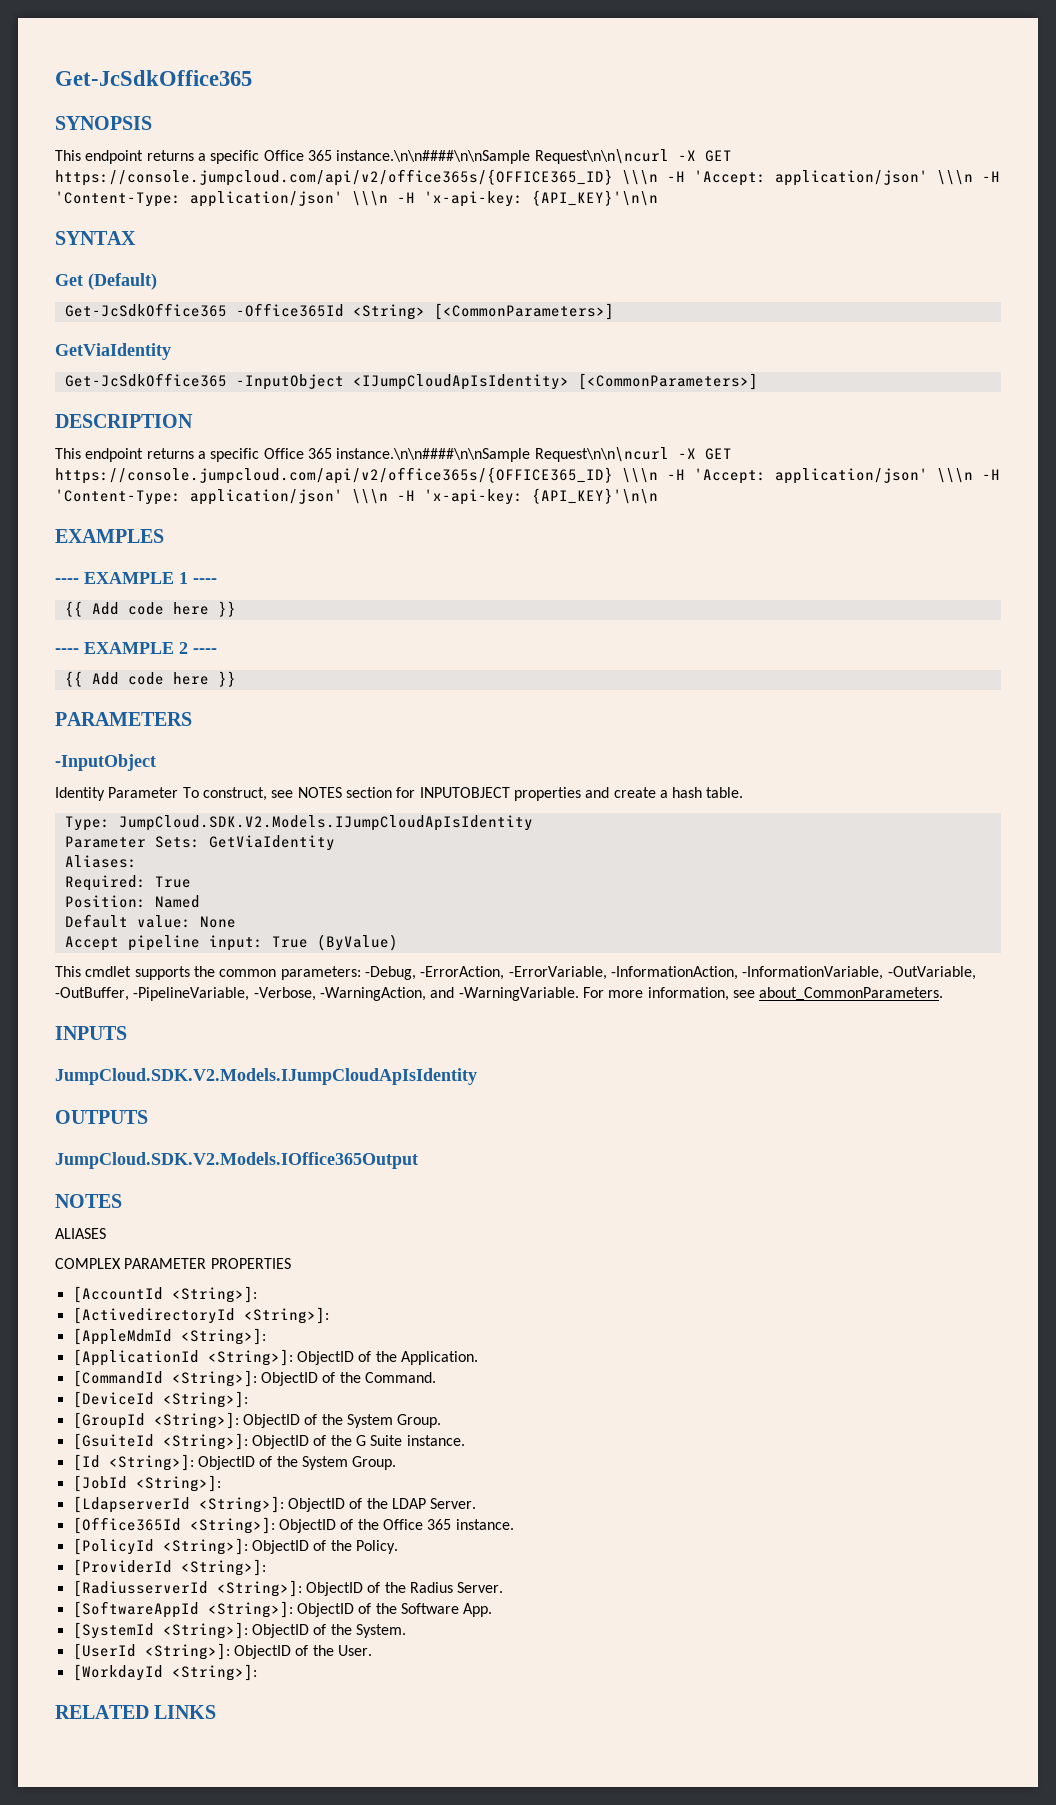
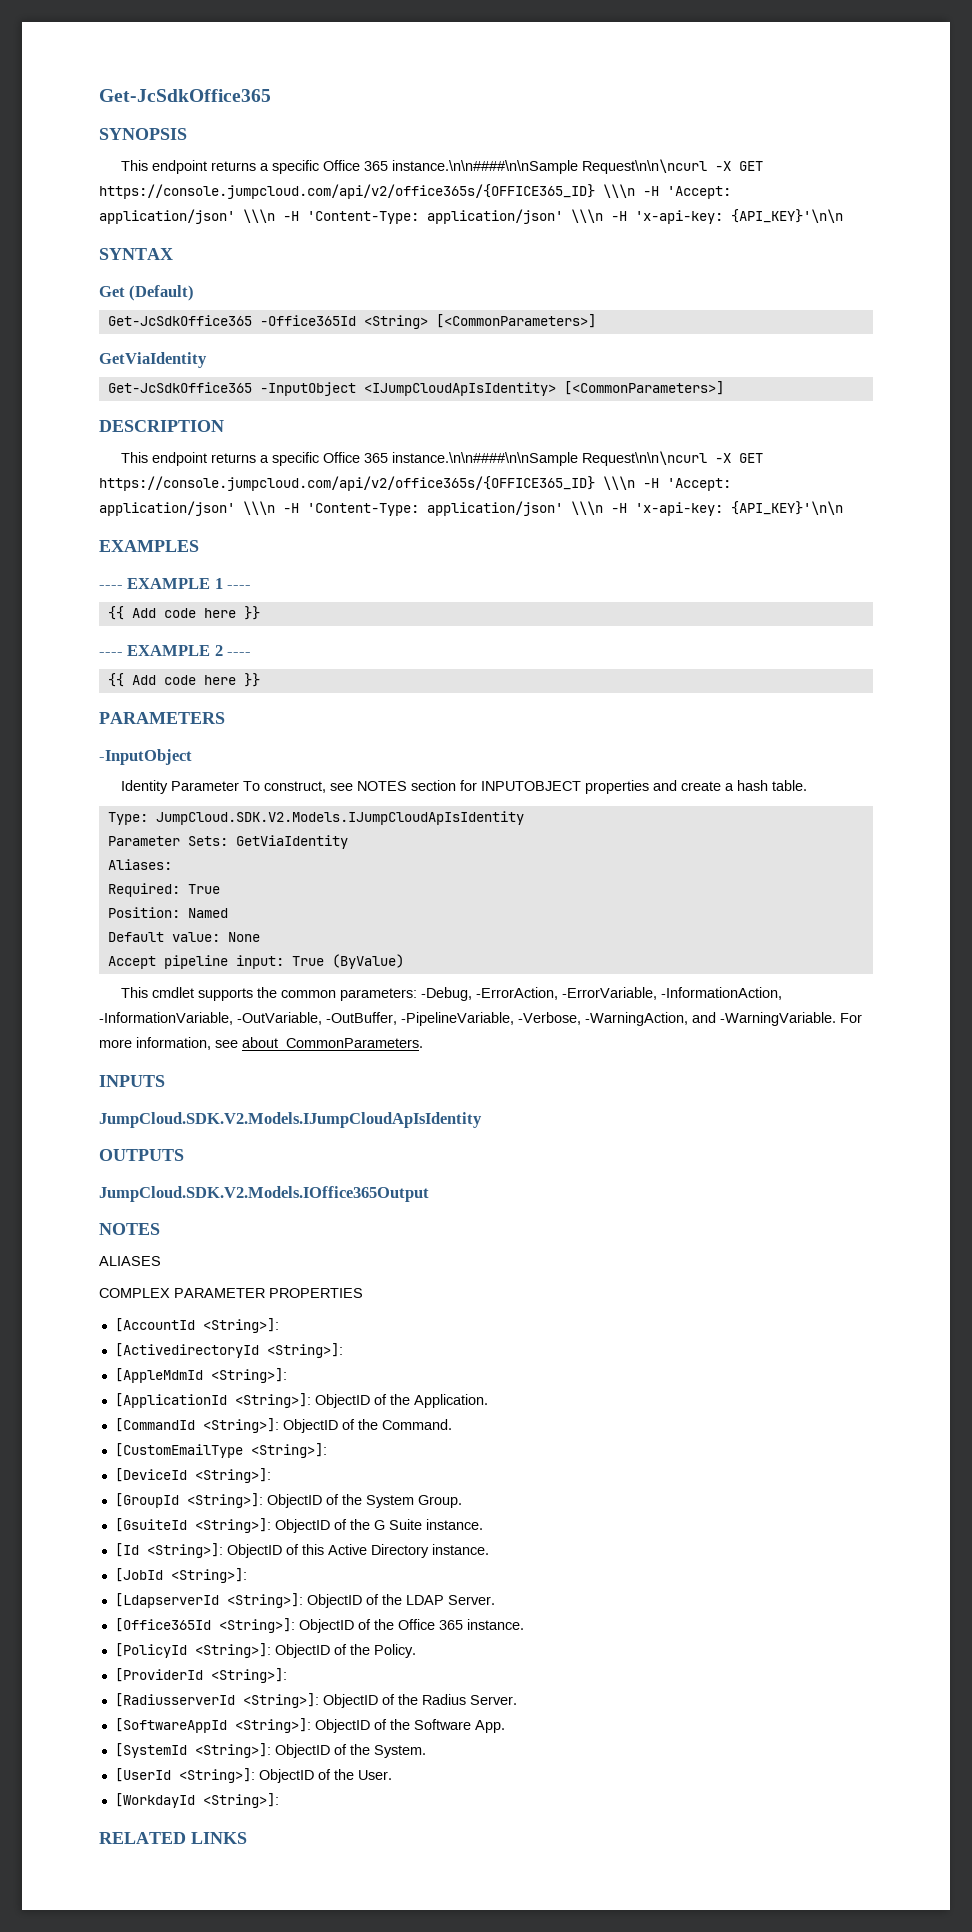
+ [CustomEmailType <String>]:
- [Id <String>]: ObjectID of the System Group.
+ [Id <String>]: ObjectID of this Active Directory instance.

